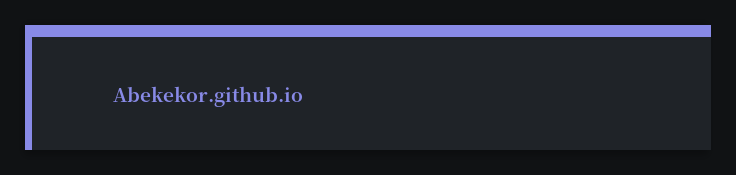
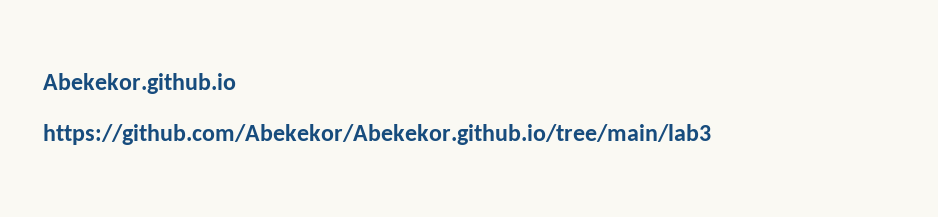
+ https://github.com/Abekekor/Abekekor.github.io/tree/main/lab3

